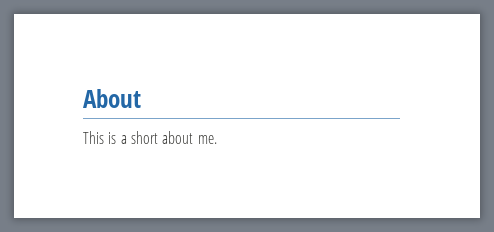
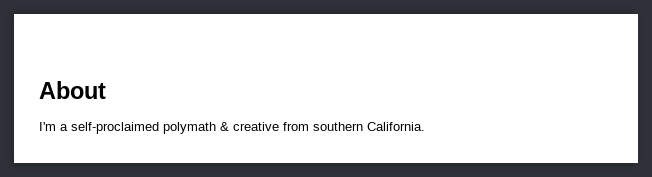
- This is a short about me.
+ I'm a self-proclaimed polymath & creative from southern California.

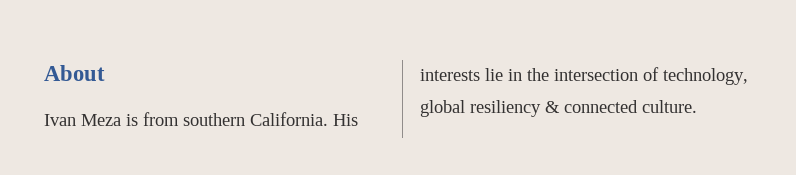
- I'm a self-proclaimed polymath & creative from southern California.
+ Ivan Meza is from southern California. His interests lie in the intersection of technology, global resiliency & connected culture.

